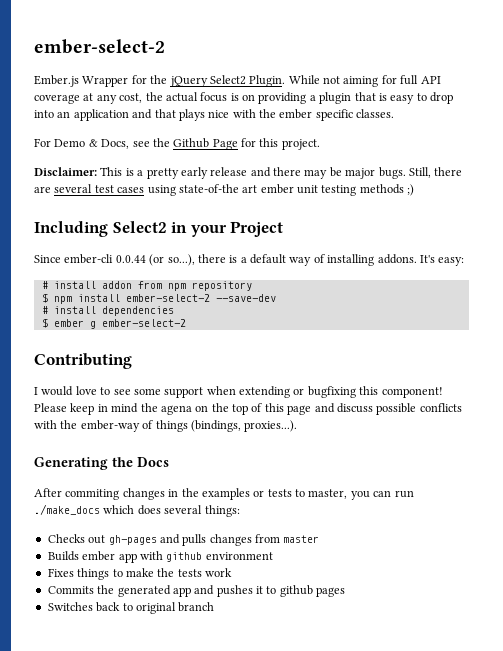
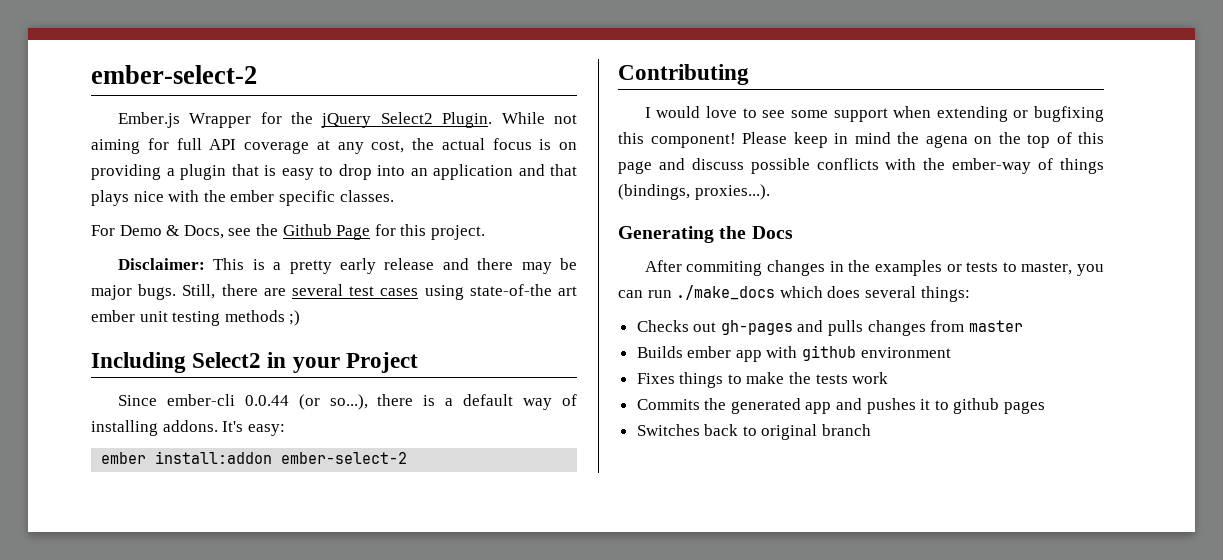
- # install addon from npm repository
- $ npm install ember-select-2 --save-dev
- # install dependencies
- $ ember g ember-select-2
+ ember install:addon ember-select-2

